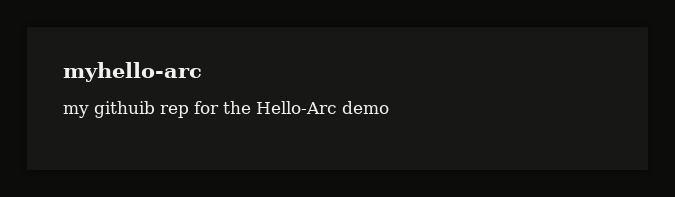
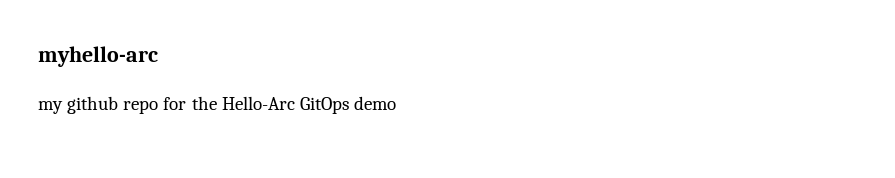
- my githuib rep for the Hello-Arc demo
+ my github repo for the Hello-Arc GitOps demo

